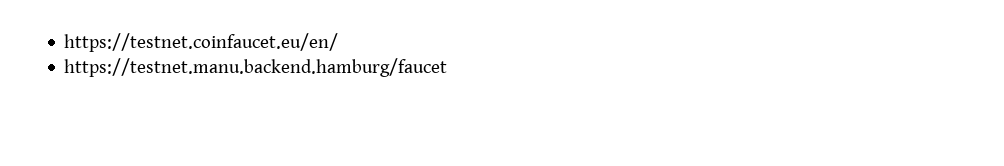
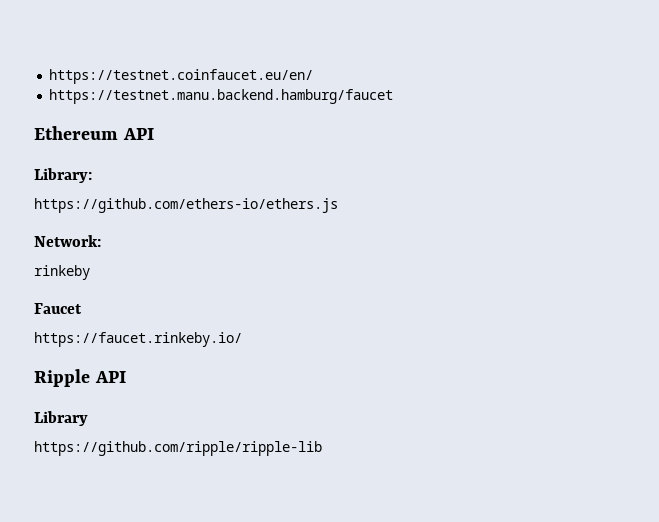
+ Ethereum API
+ Library:
+ https://github.com/ethers-io/ethers.js
+ Network:
+ rinkeby
+ Faucet
+ https://faucet.rinkeby.io/
+ Ripple API
+ Library
+ https://github.com/ripple/ripple-lib

